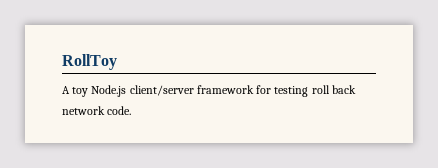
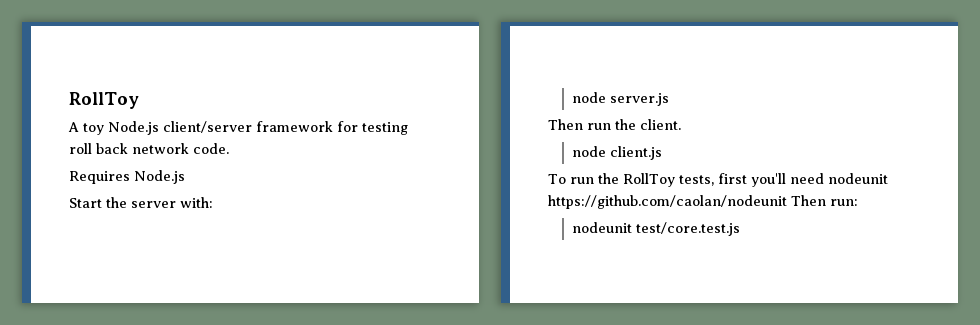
+ Requires Node.js
+ Start the server with:
+ node server.js
+ Then run the client.
+ node client.js
+ To run the RollToy tests, first you'll need nodeunit https://github.com/caolan/nodeunit Then run:
+ nodeunit test/core.test.js

